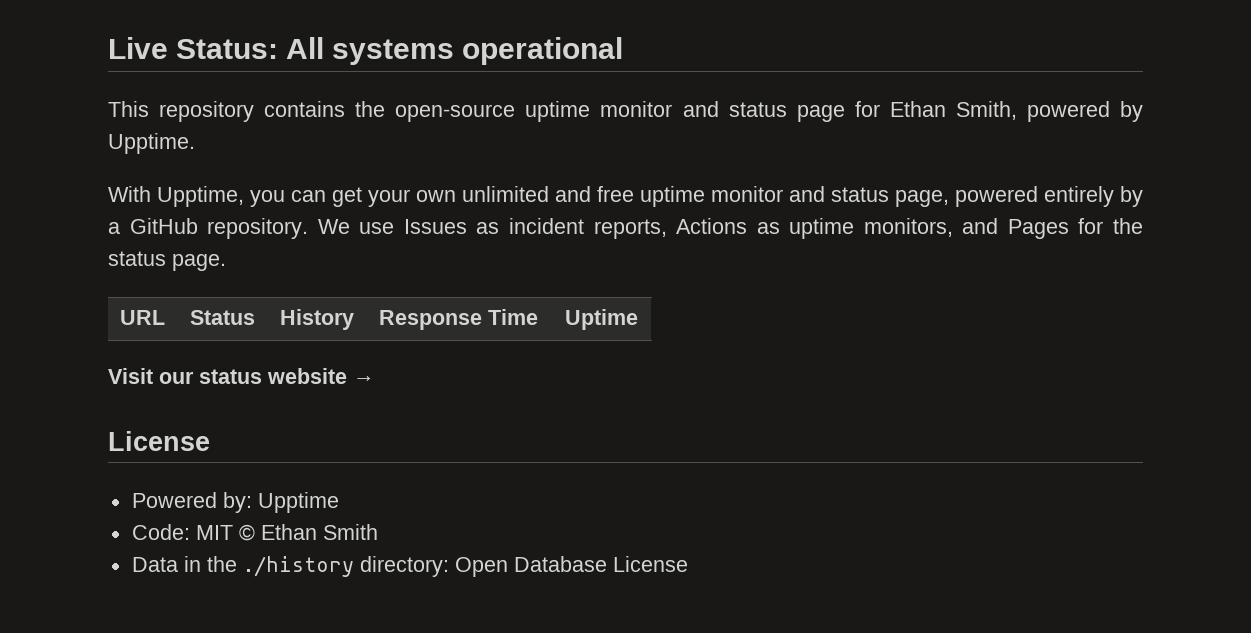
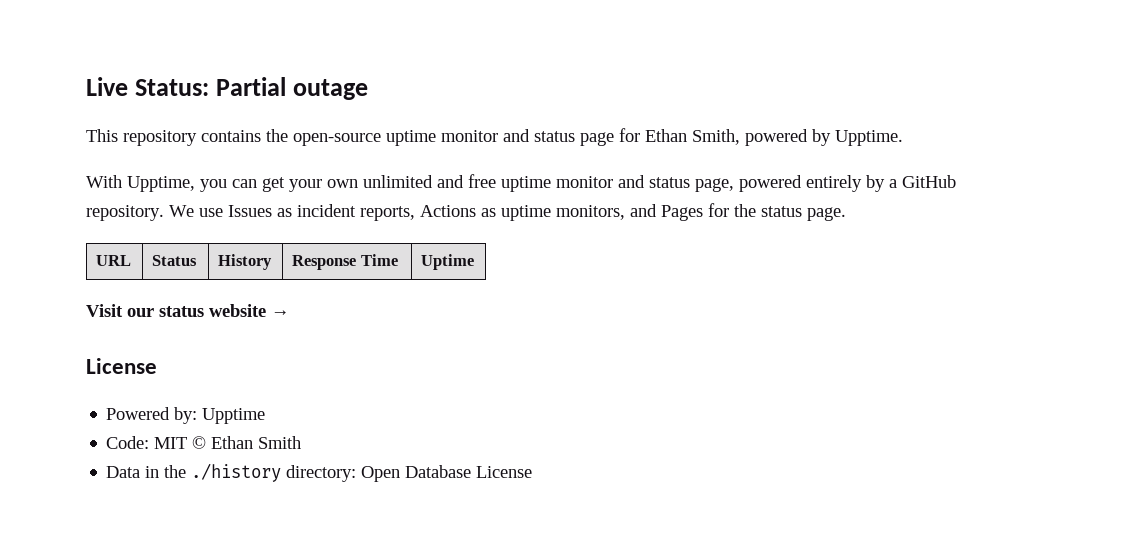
- Live Status: All systems operational
+ Live Status: Partial outage

